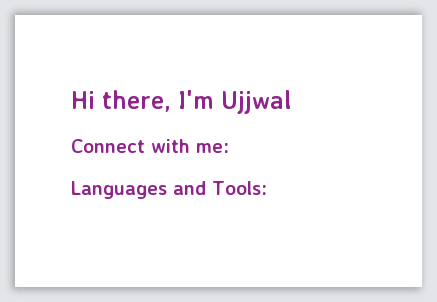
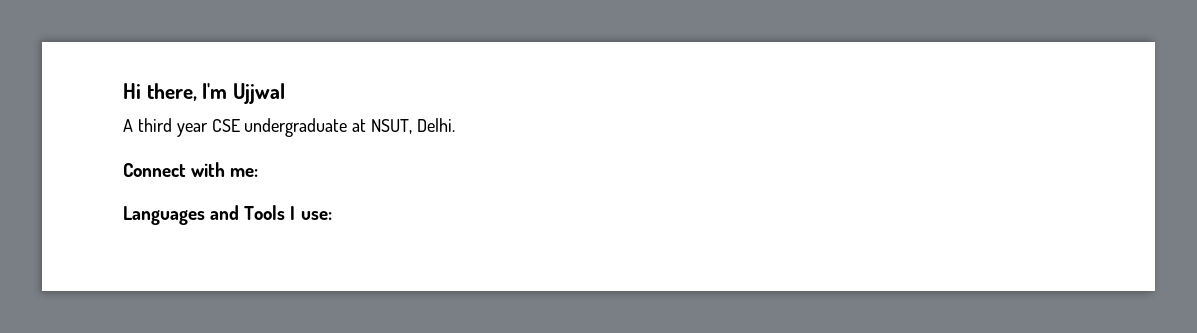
+ A third year CSE undergraduate at NSUT, Delhi.
- Languages and Tools:
+ Languages and Tools I use:

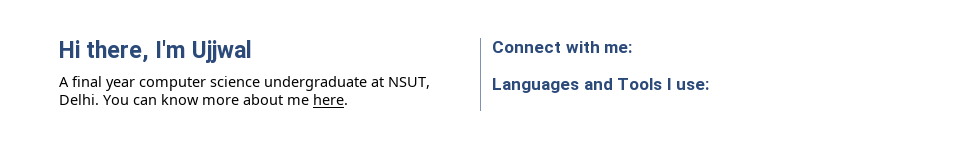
- A third year CSE undergraduate at NSUT, Delhi.
+ A final year computer science undergraduate at NSUT, Delhi. You can know more about me here.

